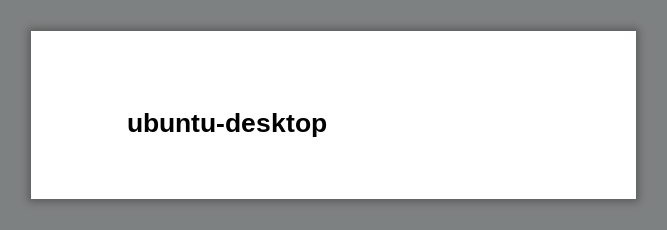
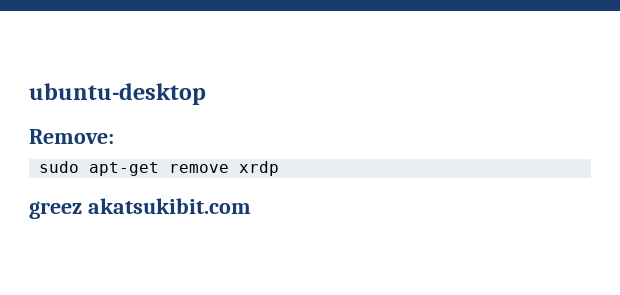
+ Remove:
+ sudo apt-get remove xrdp
+ greez akatsukibit.com

